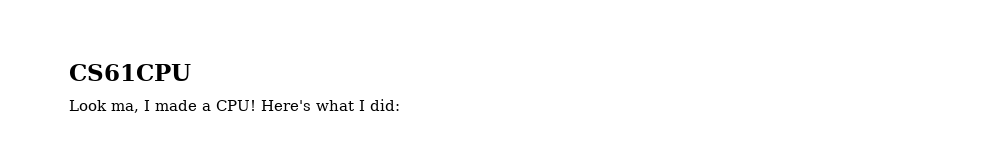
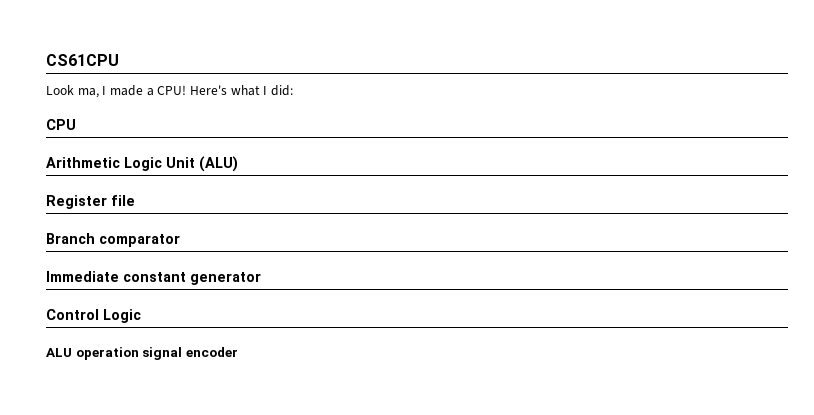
+ CPU
+ Arithmetic Logic Unit (ALU)
+ Register file
+ Branch comparator
+ Immediate constant generator
+ Control Logic
+ ALU operation signal encoder

